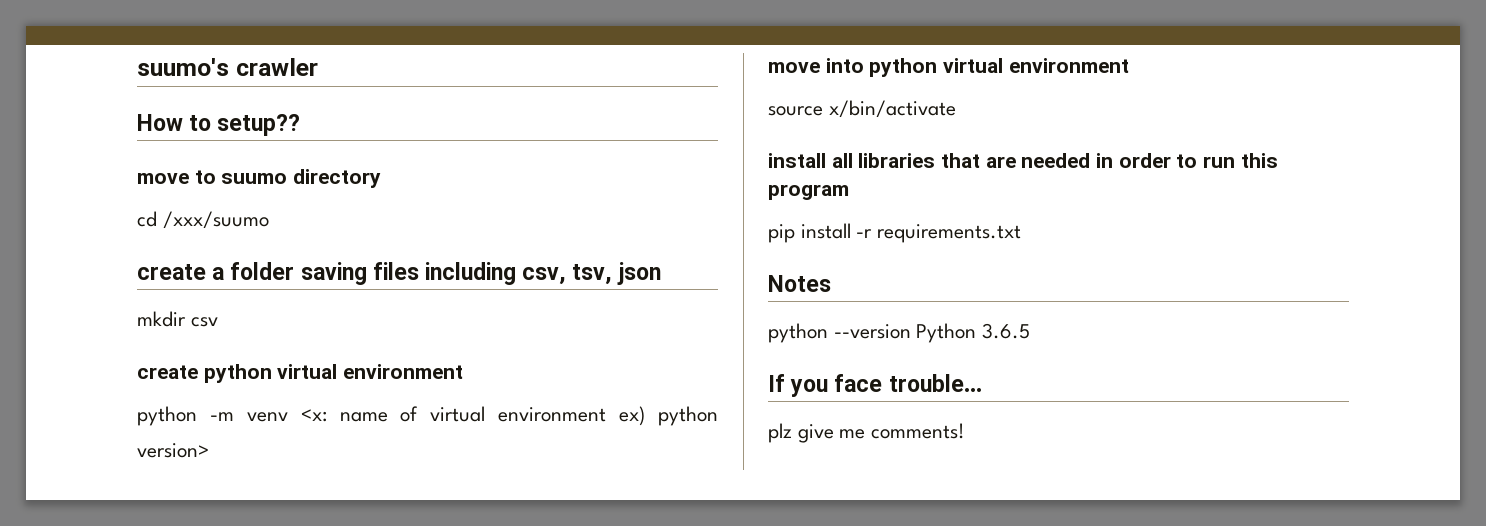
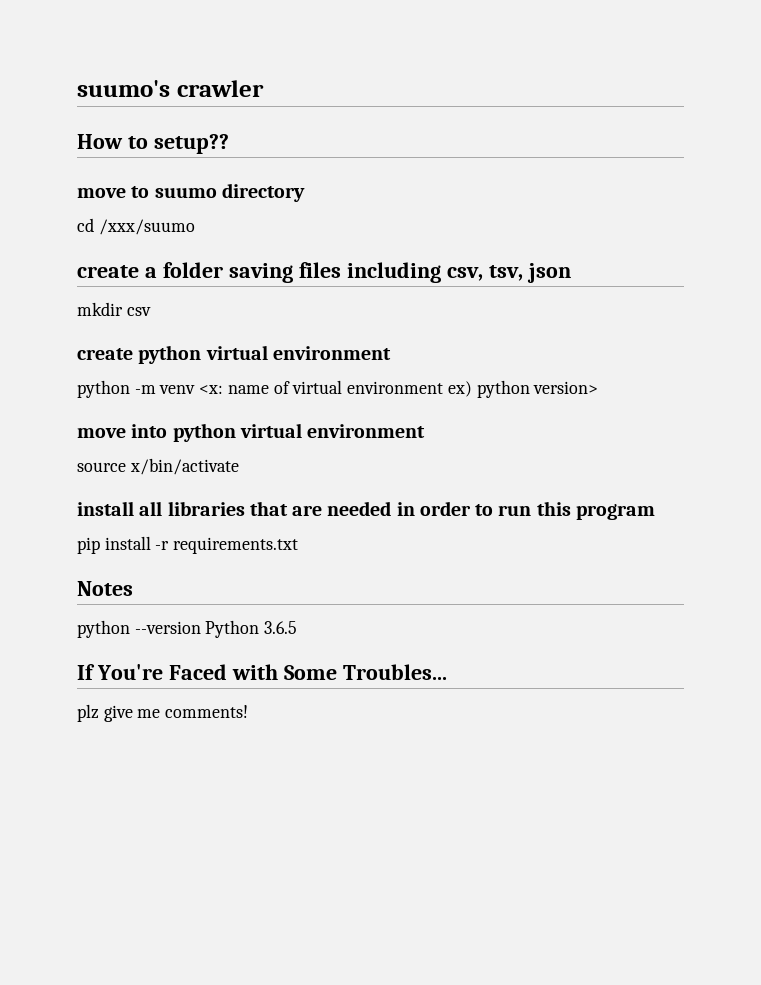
- If you face trouble...
+ If You're Faced with Some Troubles...

